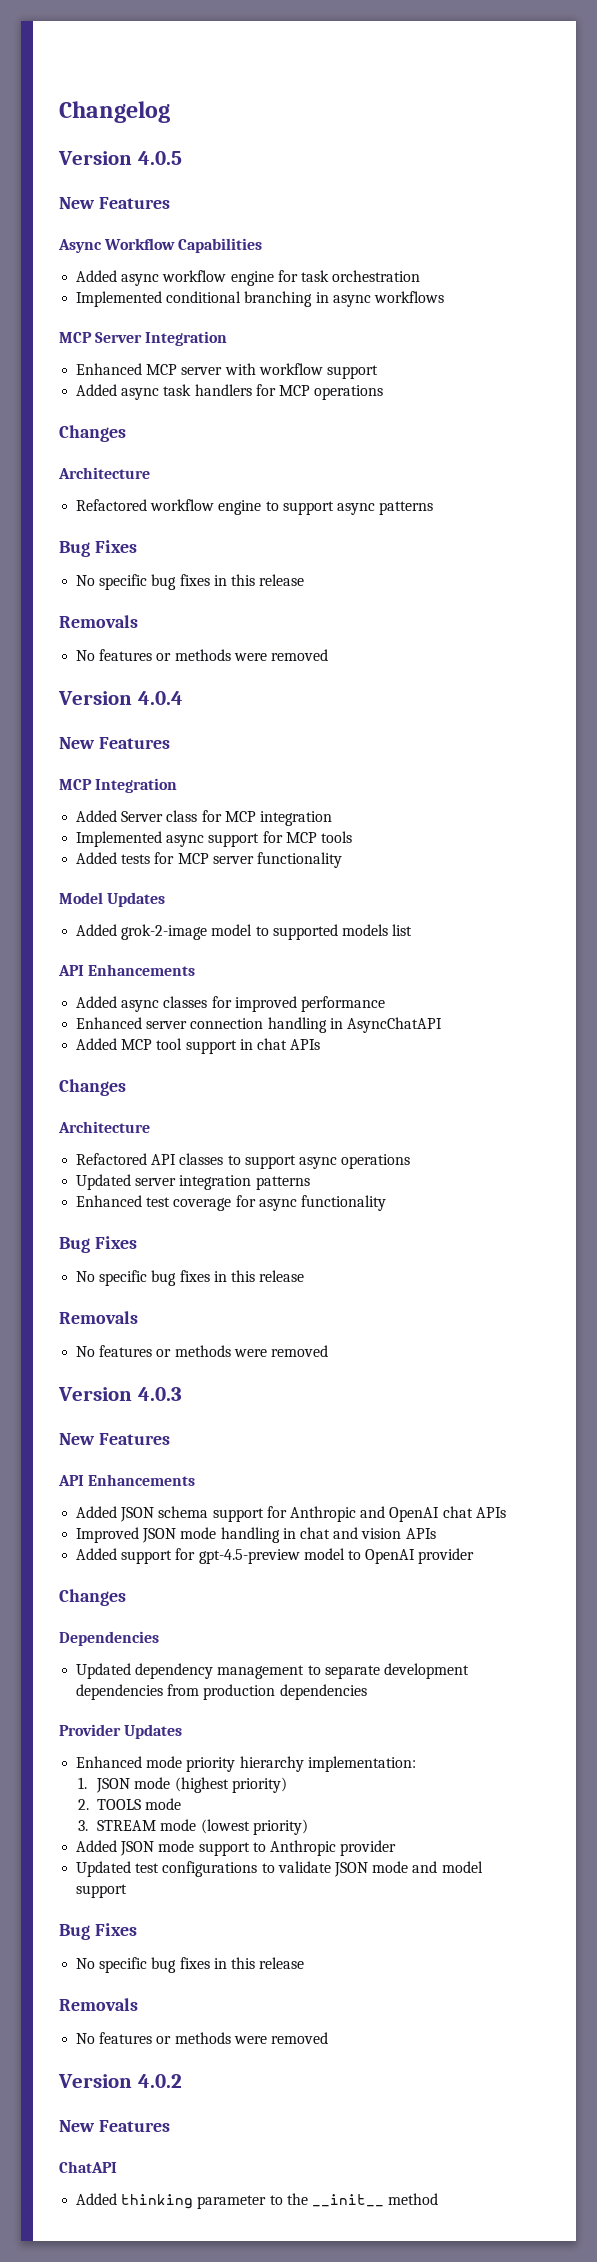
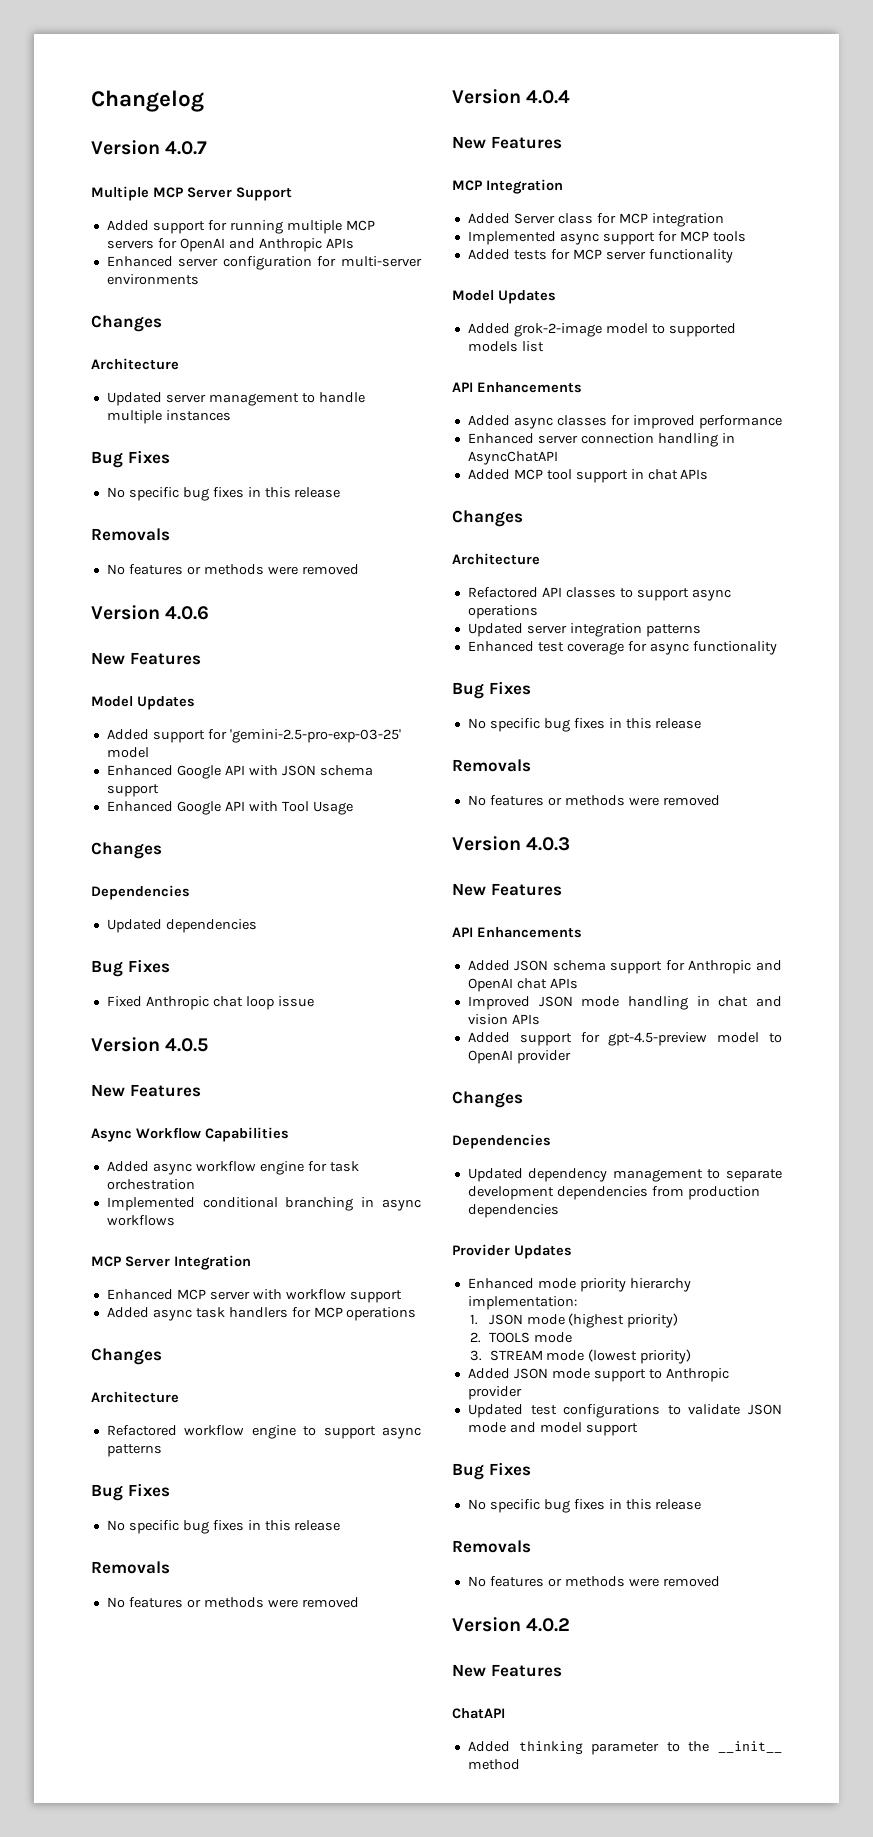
+ Version 4.0.7
+ Multiple MCP Server Support
+ Added support for running multiple MCP servers for OpenAI and Anthropic APIs
+ Enhanced server configuration for multi-server environments
+ Changes
+ Architecture
+ Updated server management to handle multiple instances
+ Bug Fixes
+ No specific bug fixes in this release
+ Removals
+ No features or methods were removed
+ Version 4.0.6
+ New Features
+ Model Updates
+ Added support for 'gemini-2.5-pro-exp-03-25' model
+ Enhanced Google API with JSON schema support
+ Enhanced Google API with Tool Usage
+ Changes
+ Dependencies
+ Updated dependencies
+ Bug Fixes
+ Fixed Anthropic chat loop issue

